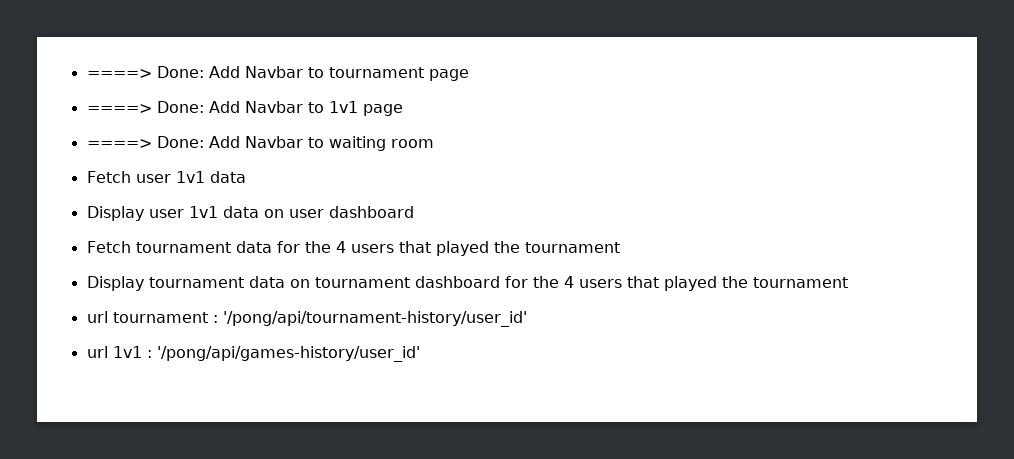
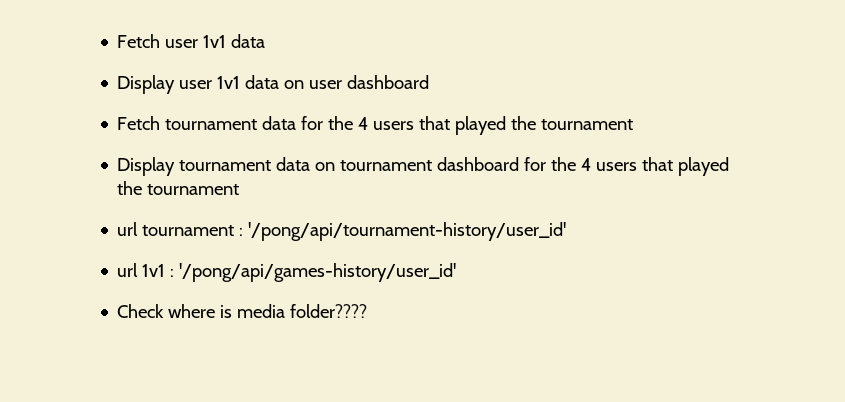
- ====> Done: Add Navbar to tournament page
- ====> Done: Add Navbar to 1v1 page
- ====> Done: Add Navbar to waiting room
+ Check where is media folder????

